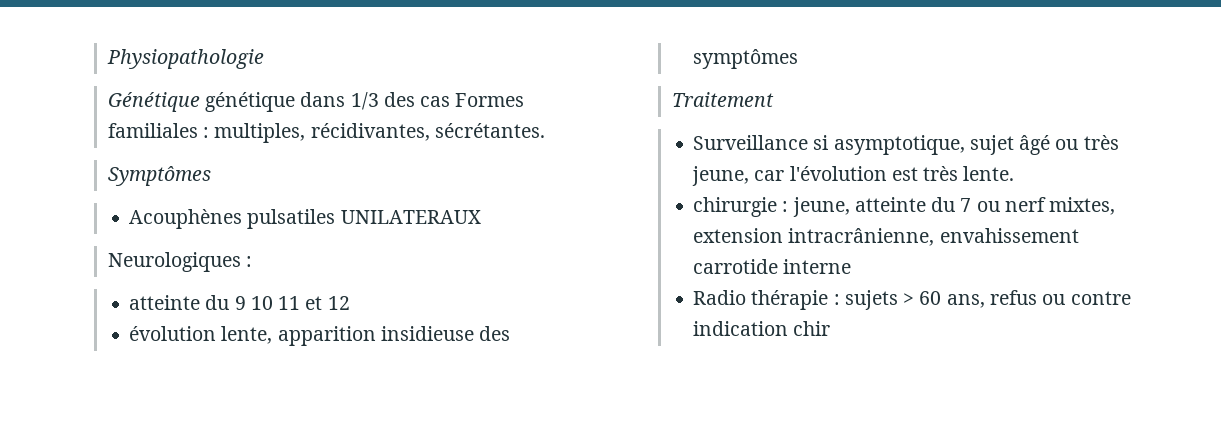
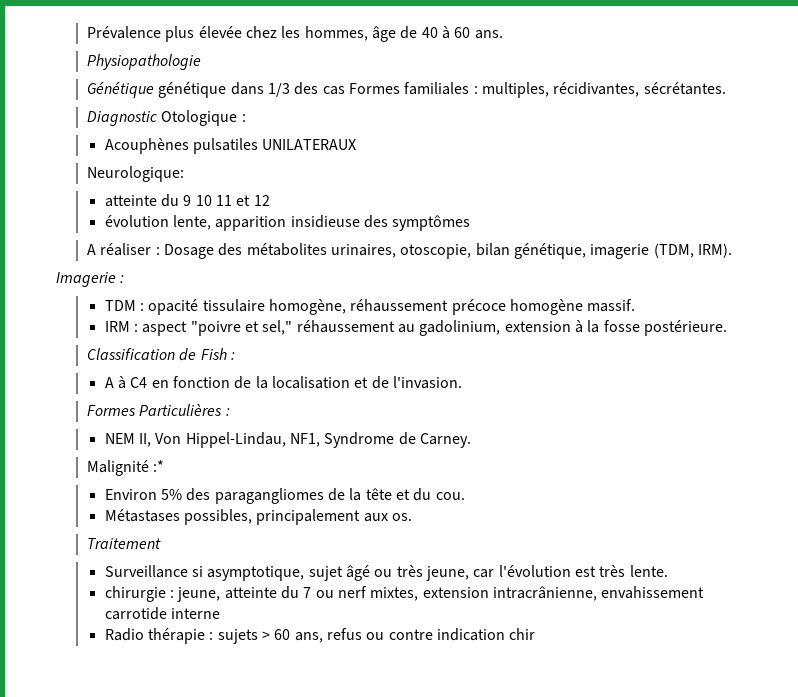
+ Prévalence plus élevée chez les hommes, âge de 40 à 60 ans.
- Symptômes
+ Diagnostic Otologique :
- Neurologiques :
+ Neurologique:
+ A réaliser : Dosage des métabolites urinaires, otoscopie, bilan génétique, imagerie (TDM, IRM).
+ Imagerie :
+ TDM : opacité tissulaire homogène, réhaussement précoce homogène massif.
+ IRM : aspect "poivre et sel," réhaussement au gadolinium, extension à la fosse postérieure.
+ Classification de Fish :
+ A à C4 en fonction de la localisation et de l'invasion.
+ Formes Particulières :
+ NEM II, Von Hippel-Lindau, NF1, Syndrome de Carney.
+ Malignité :*
+ Environ 5% des paragangliomes de la tête et du cou.
+ Métastases possibles, principalement aux os.

